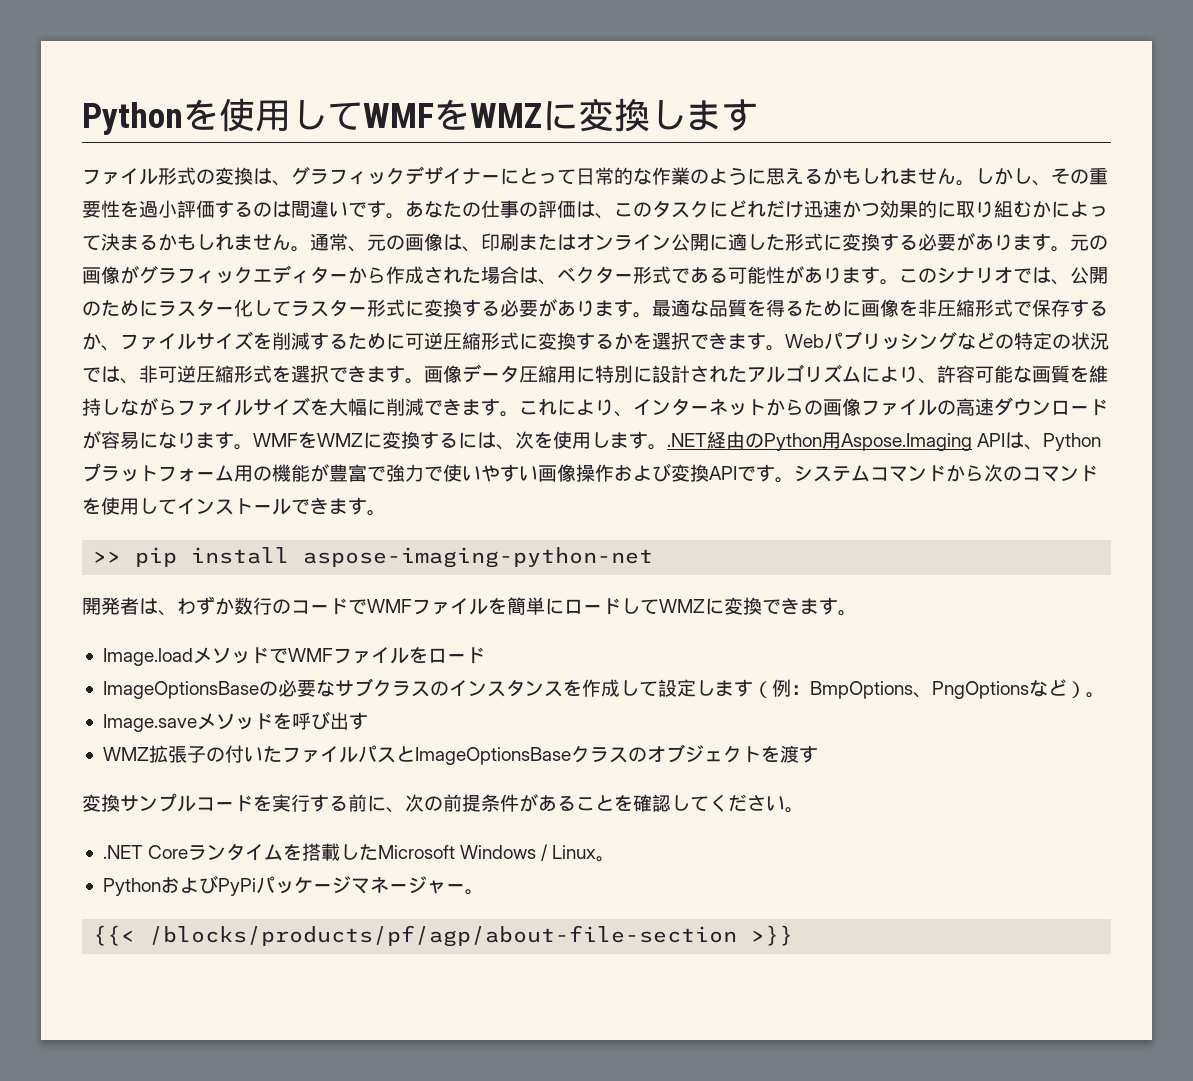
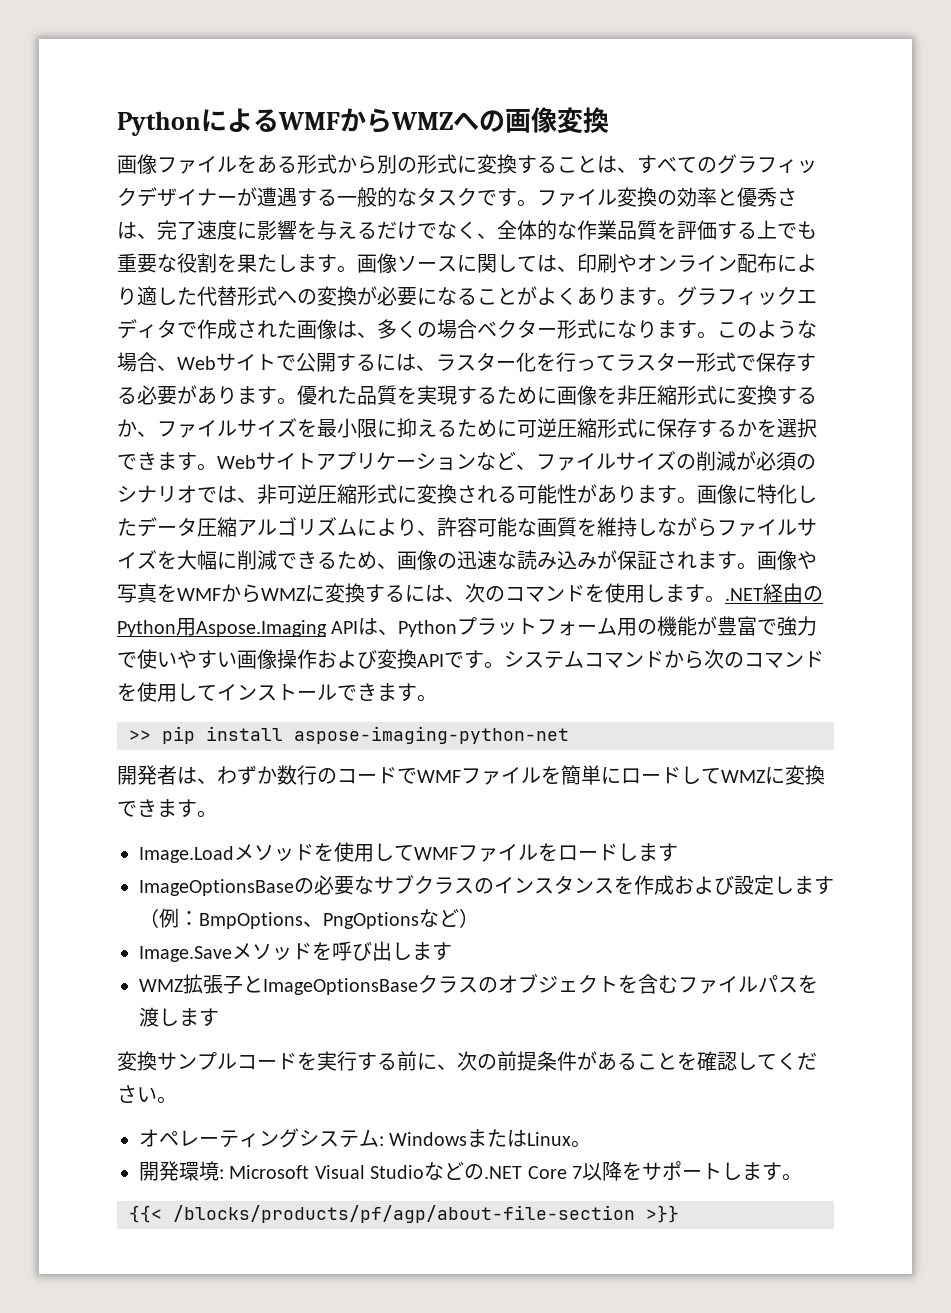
- Pythonを使用してWMFをWMZに変換します
- ファイル形式の変換は、グラフィックデザイナーにとって日常的な作業のように思えるかもしれません。しかし、その重要性を過小評価するのは間違いです。あなたの仕事の評価は、このタスクにどれだけ迅速かつ効果的に取り組むかによって決まるかもしれません。通常、元の画像は、印刷またはオンライン公開に適した形式に変換する必要があります。元の画像がグラフィックエディターから作成された場合は、ベクター形式である可能性があります。このシナリオでは、公開のためにラスター化してラスター形式に変換する必要があります。最適な品質を得るために画像を非圧縮形式で保存するか、ファイルサイズを削減するために可逆圧縮形式に変換するかを選択できます。
+ PythonによるWMFからWMZへの画像変換
+ 画像ファイルをある形式から別の形式に変換することは、すべてのグラフィックデザイナーが遭遇する一般的なタスクです。ファイル変換の効率と優秀さは、完了速度に影響を与えるだけでなく、全体的な作業品質を評価する上でも重要な役割を果たします。画像ソースに関しては、印刷やオンライン配布により適した代替形式への変換が必要になることがよくあります。グラフィックエディタで作成された画像は、多くの場合ベクター形式になります。このような場合、Webサイトで公開するには、ラスター化を行ってラスター形式で保存する必要があります。優れた品質を実現するために画像を非圧縮形式に変換するか、ファイルサイズを最小限に抑えるために可逆圧縮形式に保存するかを選択できます。
- Webパブリッシングなどの特定の状況では、非可逆圧縮形式を選択できます。画像データ圧縮用に特別に設計されたアルゴリズムにより、許容可能な画質を維持しながらファイルサイズを大幅に削減できます。これにより、インターネットからの画像ファイルの高速ダウンロードが容易になります。WMFをWMZに変換するには、次を使用します。.NET経由のPython用Aspose.Imaging APIは、Pythonプラットフォーム用の機能が豊富で強力で使いやすい画像操作および変換APIです。
+ Webサイトアプリケーションなど、ファイルサイズの削減が必須のシナリオでは、非可逆圧縮形式に変換される可能性があります。画像に特化したデータ圧縮アルゴリズムにより、許容可能な画質を維持しながらファイルサイズを大幅に削減できるため、画像の迅速な読み込みが保証されます。画像や写真をWMFからWMZに変換するには、次のコマンドを使用します。.NET経由のPython用Aspose.Imaging APIは、Pythonプラットフォーム用の機能が豊富で強力で使いやすい画像操作および変換APIです。
- Image.loadメソッドでWMFファイルをロード
+ Image.Loadメソッドを使用してWMFファイルをロードします
- ImageOptionsBaseの必要なサブクラスのインスタンスを作成して設定します（例：BmpOptions、PngOptionsなど）。
- Image.saveメソッドを呼び出す
+ ImageOptionsBaseの必要なサブクラスのインスタンスを作成および設定します（例：BmpOptions、PngOptionsなど）
+ Image.Saveメソッドを呼び出します
- WMZ拡張子の付いたファイルパスとImageOptionsBaseクラスのオブジェクトを渡す
+ WMZ拡張子とImageOptionsBaseクラスのオブジェクトを含むファイルパスを渡します
- .NET Coreランタイムを搭載したMicrosoft Windows / Linux。
- PythonおよびPyPiパッケージマネージャー。
+ オペレーティングシステム: WindowsまたはLinux。
+ 開発環境: Microsoft Visual Studioなどの.NET Core 7以降をサポートします。

